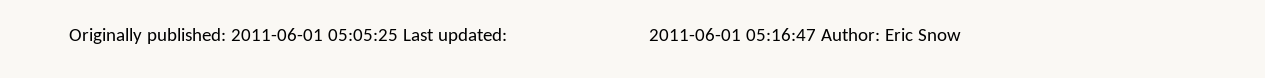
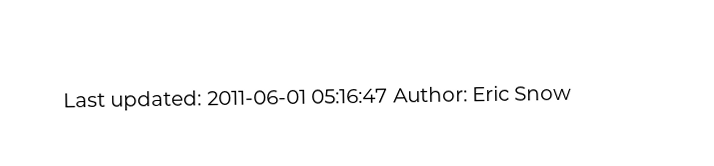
- Originally published: 2011-06-01 05:05:25 Last updated: 2011-06-01 05:16:47 Author: Eric Snow
+ Last updated: 2011-06-01 05:16:47 Author: Eric Snow

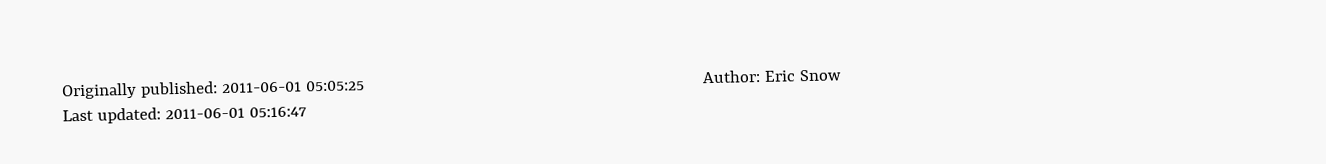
+ Originally published: 2011-06-01 05:05:25
- Last updated: 2011-06-01 05:16:47 Author: Eric Snow
+ Last updated: 2011-06-01 05:16:47
+ Author: Eric Snow

